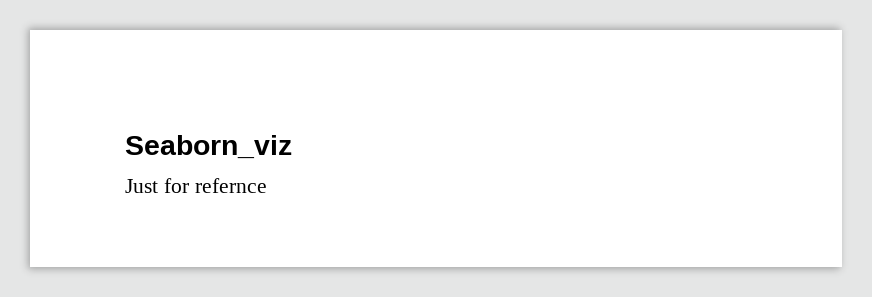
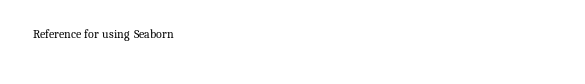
- Seaborn_viz
- Just for refernce
+ Reference for using Seaborn

